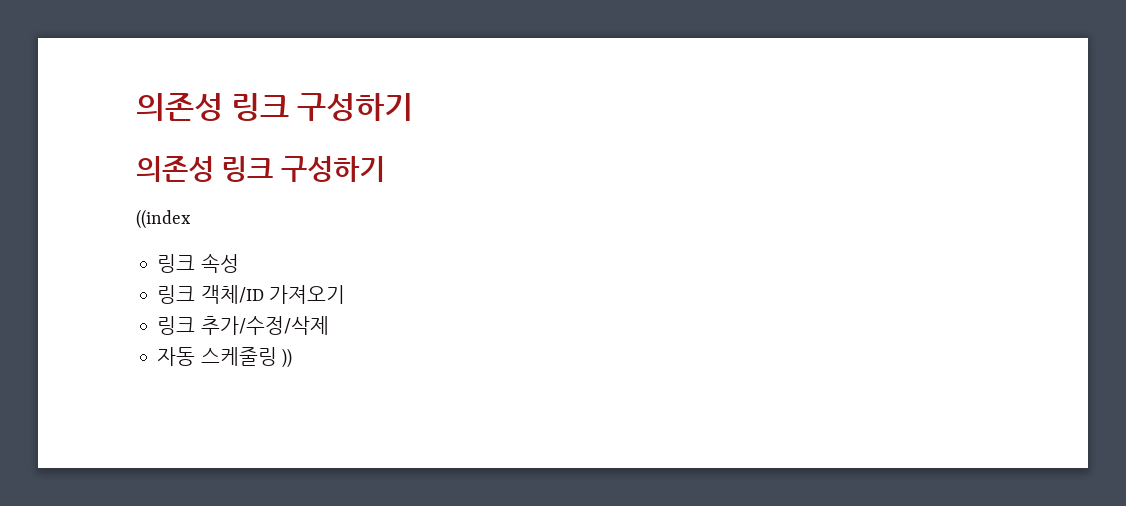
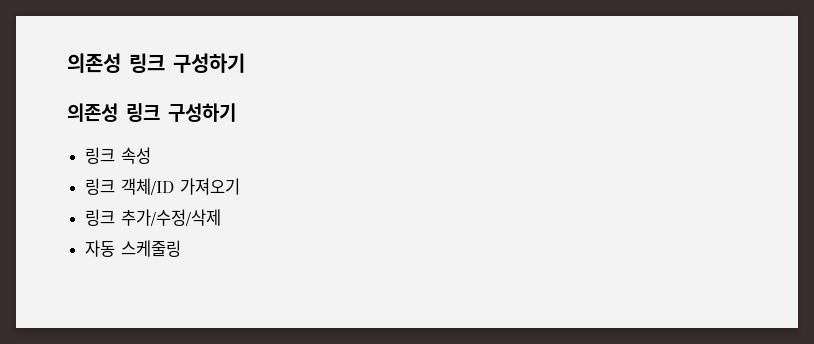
- ((index
- 자동 스케줄링 ))
+ 자동 스케줄링

